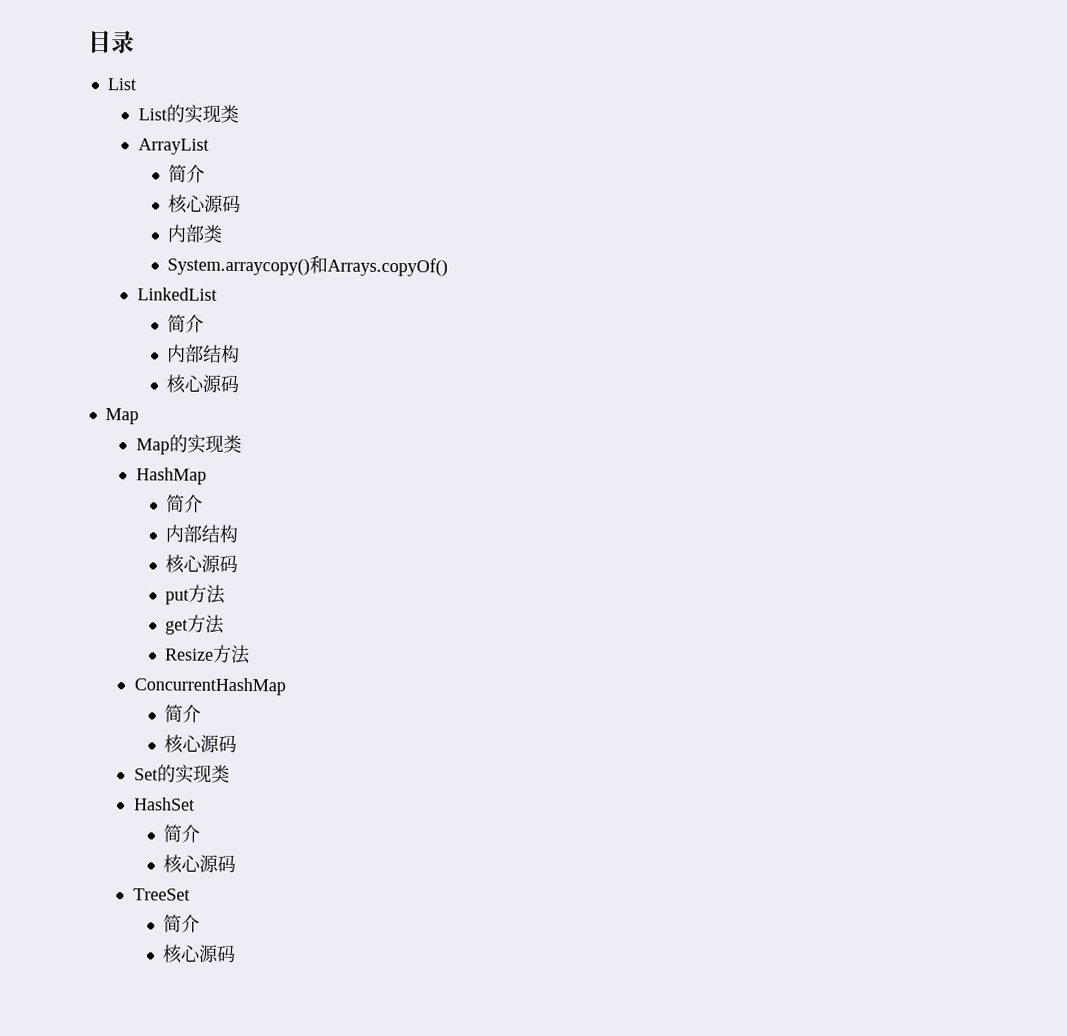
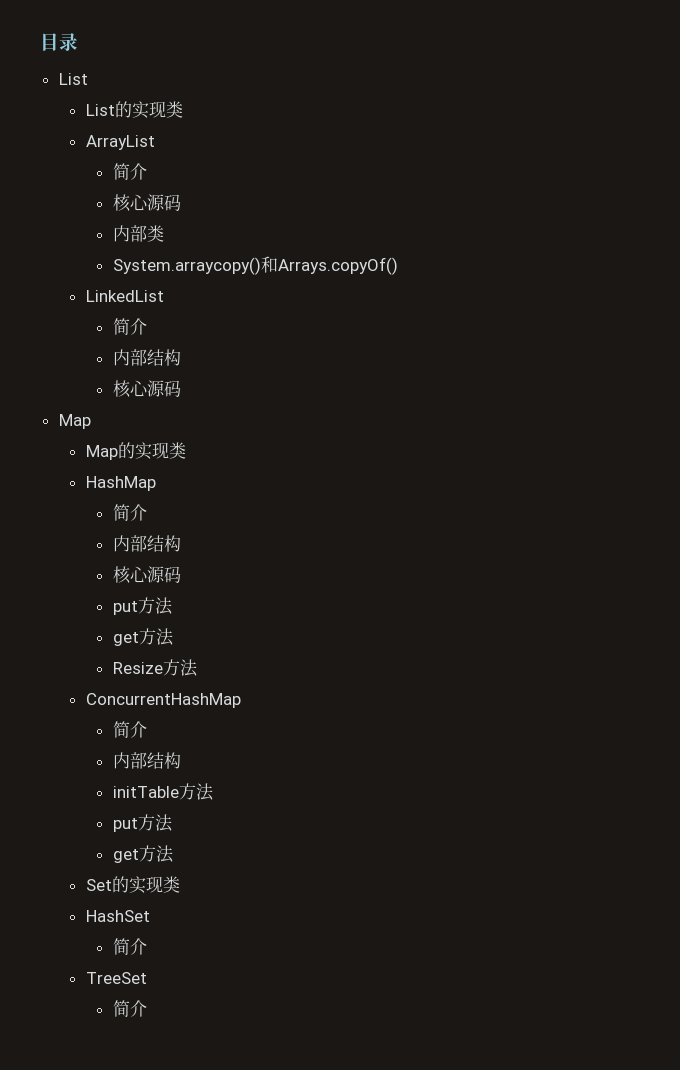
  ConcurrentHashMap
  简介
- 核心源码
+ 内部结构
+ initTable方法
+ put方法
+ get方法
  HashSet
  简介
- 核心源码
  TreeSet
  简介
- 核心源码

